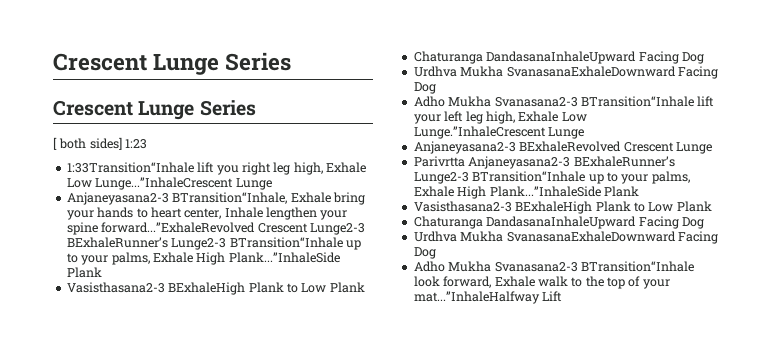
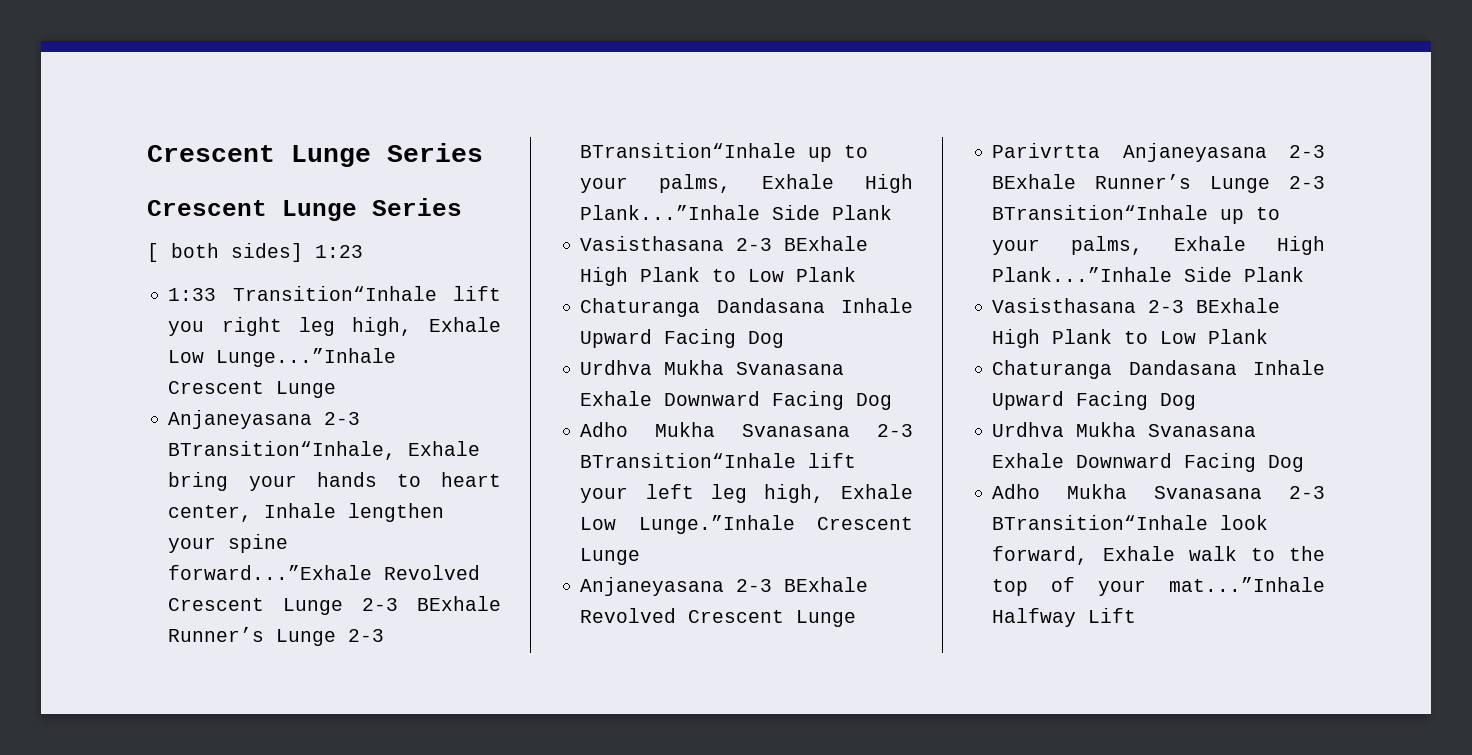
- 1:33Transition“Inhale lift you right leg high, Exhale Low Lunge...”InhaleCrescent Lunge
- Anjaneyasana2-3 BTransition“Inhale, Exhale bring your hands to heart center, Inhale lengthen your spine forward...”ExhaleRevolved Crescent Lunge2-3 BExhaleRunner’s Lunge2-3 BTransition“Inhale up to your palms, Exhale High Plank...”InhaleSide Plank
- Vasisthasana2-3 BExhaleHigh Plank to Low Plank
- Chaturanga DandasanaInhaleUpward Facing Dog
- Urdhva Mukha SvanasanaExhaleDownward Facing Dog
- Adho Mukha Svanasana2-3 BTransition“Inhale lift your left leg high, Exhale Low Lunge.”InhaleCrescent Lunge
- Anjaneyasana2-3 BExhaleRevolved Crescent Lunge
+ 1:33 Transition“Inhale lift you right leg high, Exhale Low Lunge...”Inhale Crescent Lunge
+ Anjaneyasana 2-3 BTransition“Inhale, Exhale bring your hands to heart center, Inhale lengthen your spine forward...”Exhale Revolved Crescent Lunge 2-3 BExhale Runner’s Lunge 2-3 BTransition“Inhale up to your palms, Exhale High Plank...”Inhale Side Plank
+ Vasisthasana 2-3 BExhale High Plank to Low Plank
+ Chaturanga Dandasana Inhale Upward Facing Dog
+ Urdhva Mukha Svanasana Exhale Downward Facing Dog
+ Adho Mukha Svanasana 2-3 BTransition“Inhale lift your left leg high, Exhale Low Lunge.”Inhale Crescent Lunge
+ Anjaneyasana 2-3 BExhale Revolved Crescent Lunge
- Parivrtta Anjaneyasana2-3 BExhaleRunner’s Lunge2-3 BTransition“Inhale up to your palms, Exhale High Plank...”InhaleSide Plank
- Vasisthasana2-3 BExhaleHigh Plank to Low Plank
- Chaturanga DandasanaInhaleUpward Facing Dog
- Urdhva Mukha SvanasanaExhaleDownward Facing Dog
- Adho Mukha Svanasana2-3 BTransition“Inhale look forward, Exhale walk to the top of your mat...”InhaleHalfway Lift
+ Parivrtta Anjaneyasana 2-3 BExhale Runner’s Lunge 2-3 BTransition“Inhale up to your palms, Exhale High Plank...”Inhale Side Plank
+ Vasisthasana 2-3 BExhale High Plank to Low Plank
+ Chaturanga Dandasana Inhale Upward Facing Dog
+ Urdhva Mukha Svanasana Exhale Downward Facing Dog
+ Adho Mukha Svanasana 2-3 BTransition“Inhale look forward, Exhale walk to the top of your mat...”Inhale Halfway Lift

